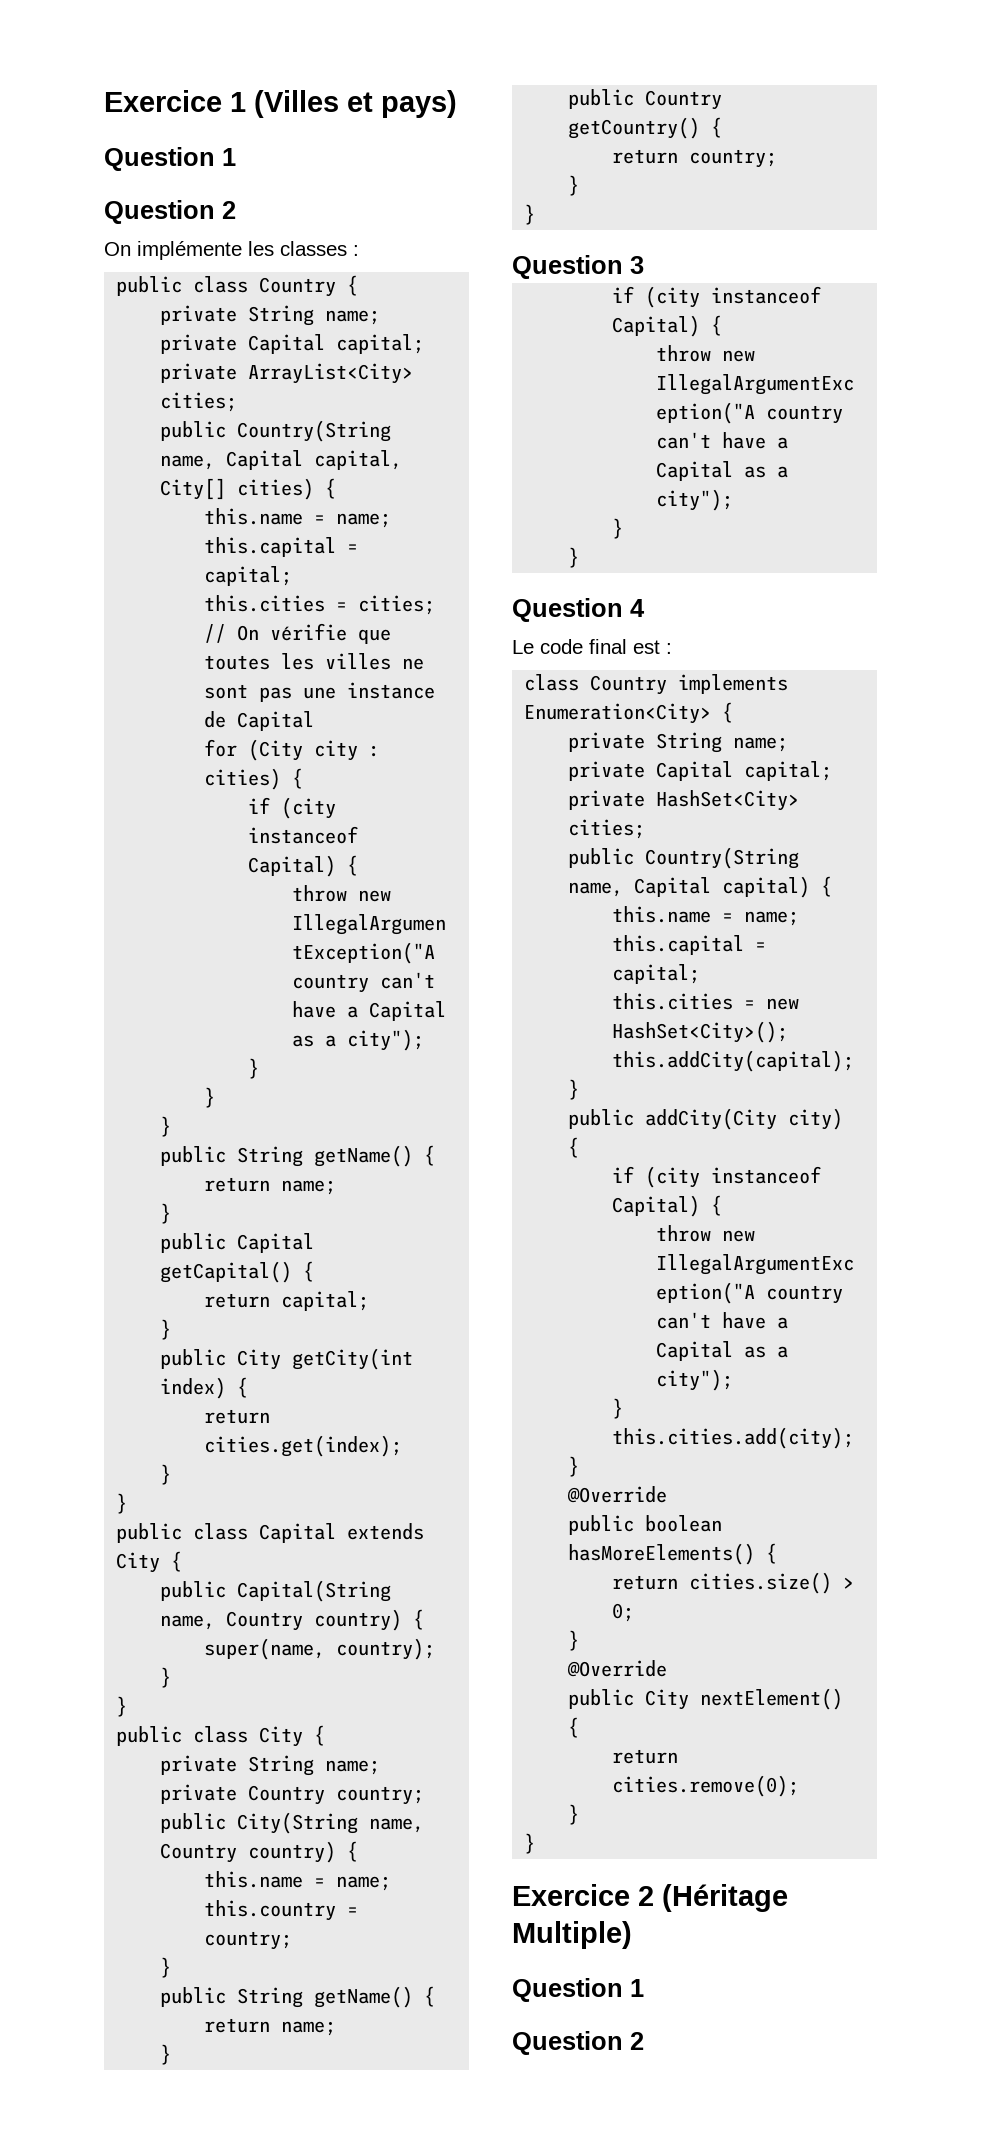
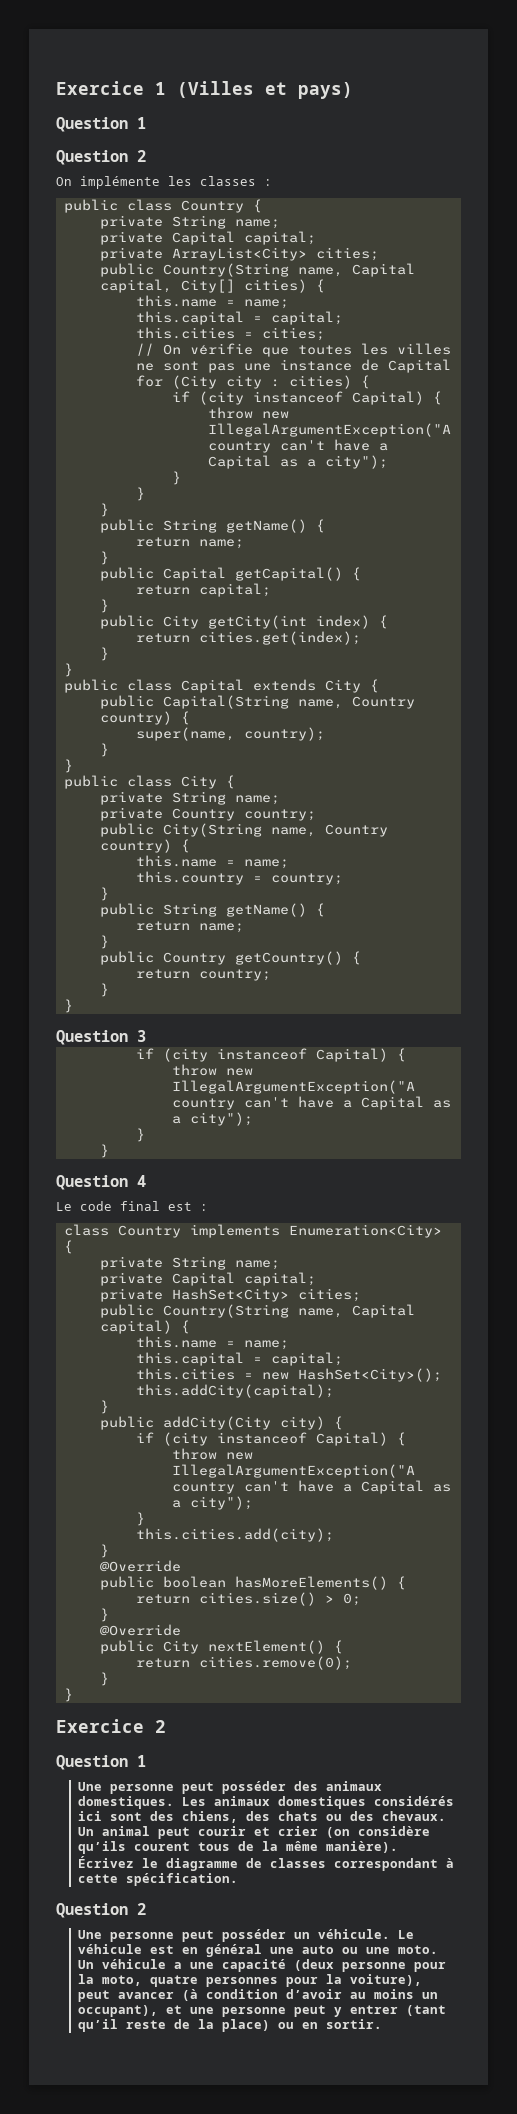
- Exercice 2 (Héritage Multiple)
+ Exercice 2
  Question 1
+ Une personne peut posséder des animaux domestiques. Les animaux domestiques considérés ici sont des chiens, des chats ou des chevaux. Un animal peut courir et crier (on considère qu’ils courent tous de la même manière). Écrivez le diagramme de classes correspondant à cette spécification.
  Question 2
+ Une personne peut posséder un véhicule. Le véhicule est en général une auto ou une moto. Un véhicule a une capacité (deux personne pour la moto, quatre personnes pour la voiture), peut avancer (à condition d’avoir au moins un occupant), et une personne peut y entrer (tant qu’il reste de la place) ou en sortir.

